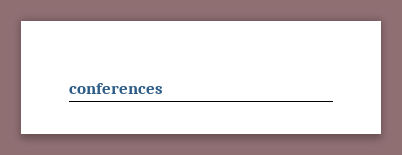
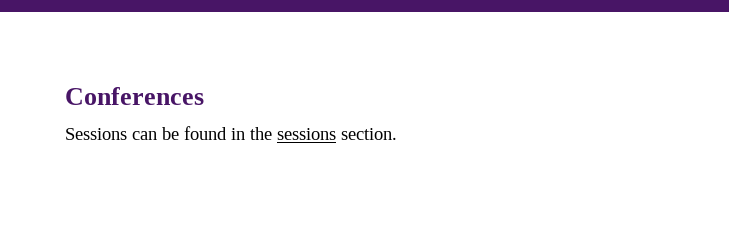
- conferences
+ Conferences
+ Sessions can be found in the sessions section.

